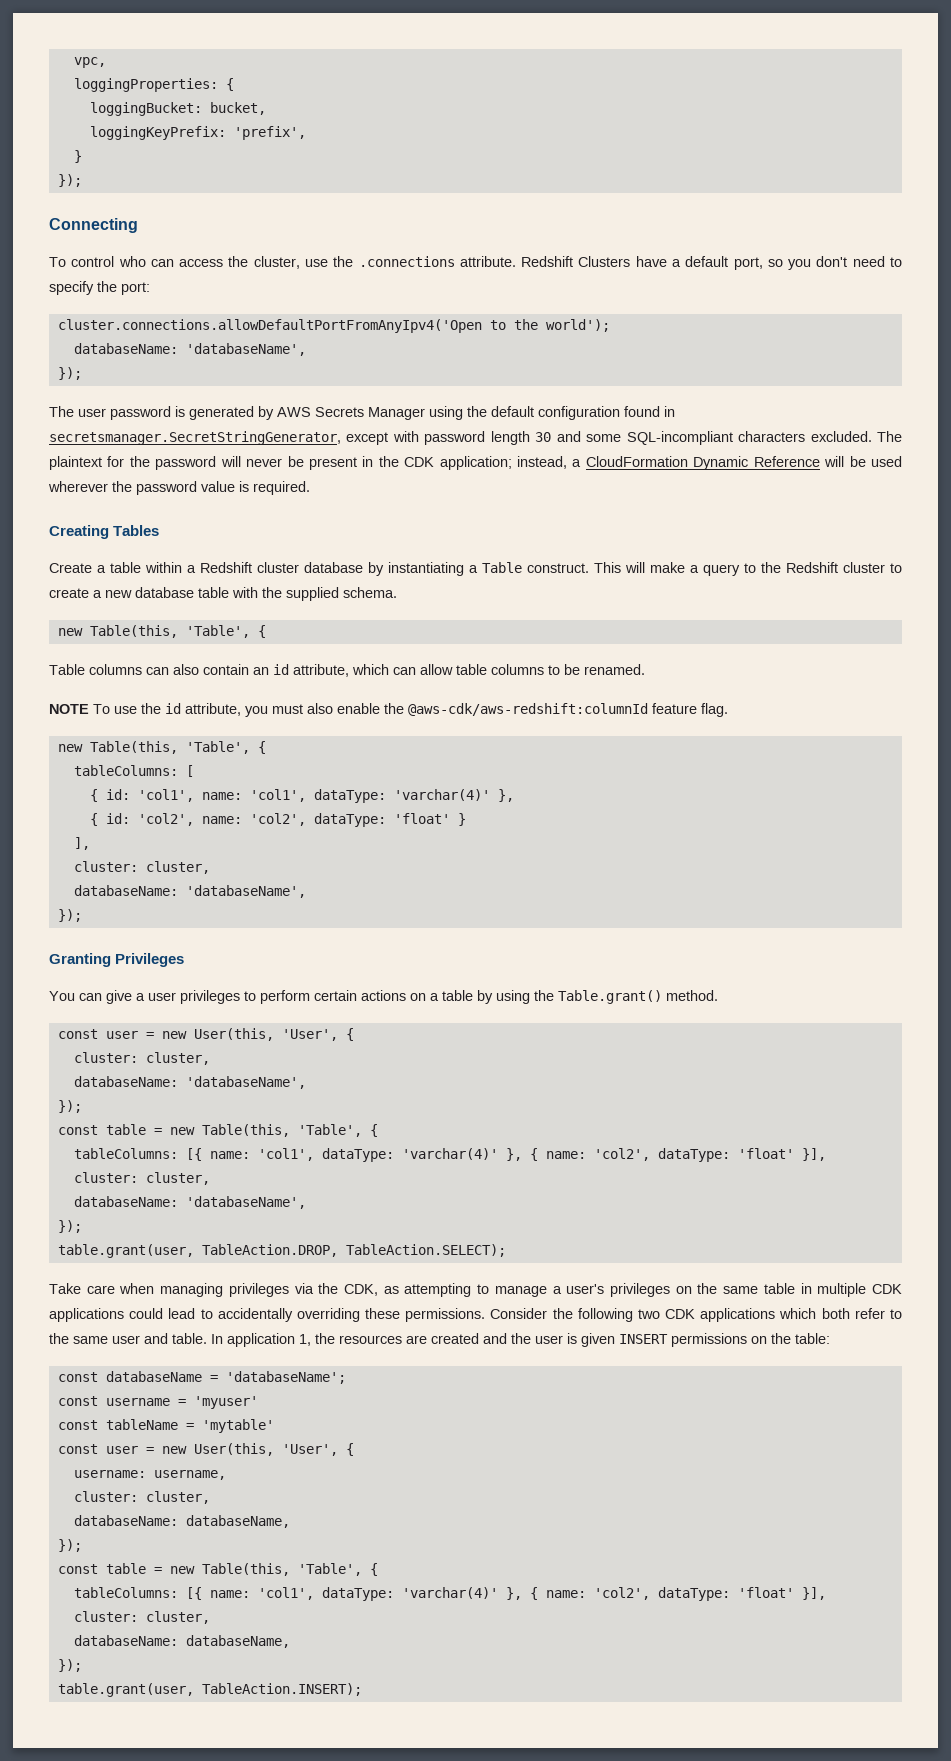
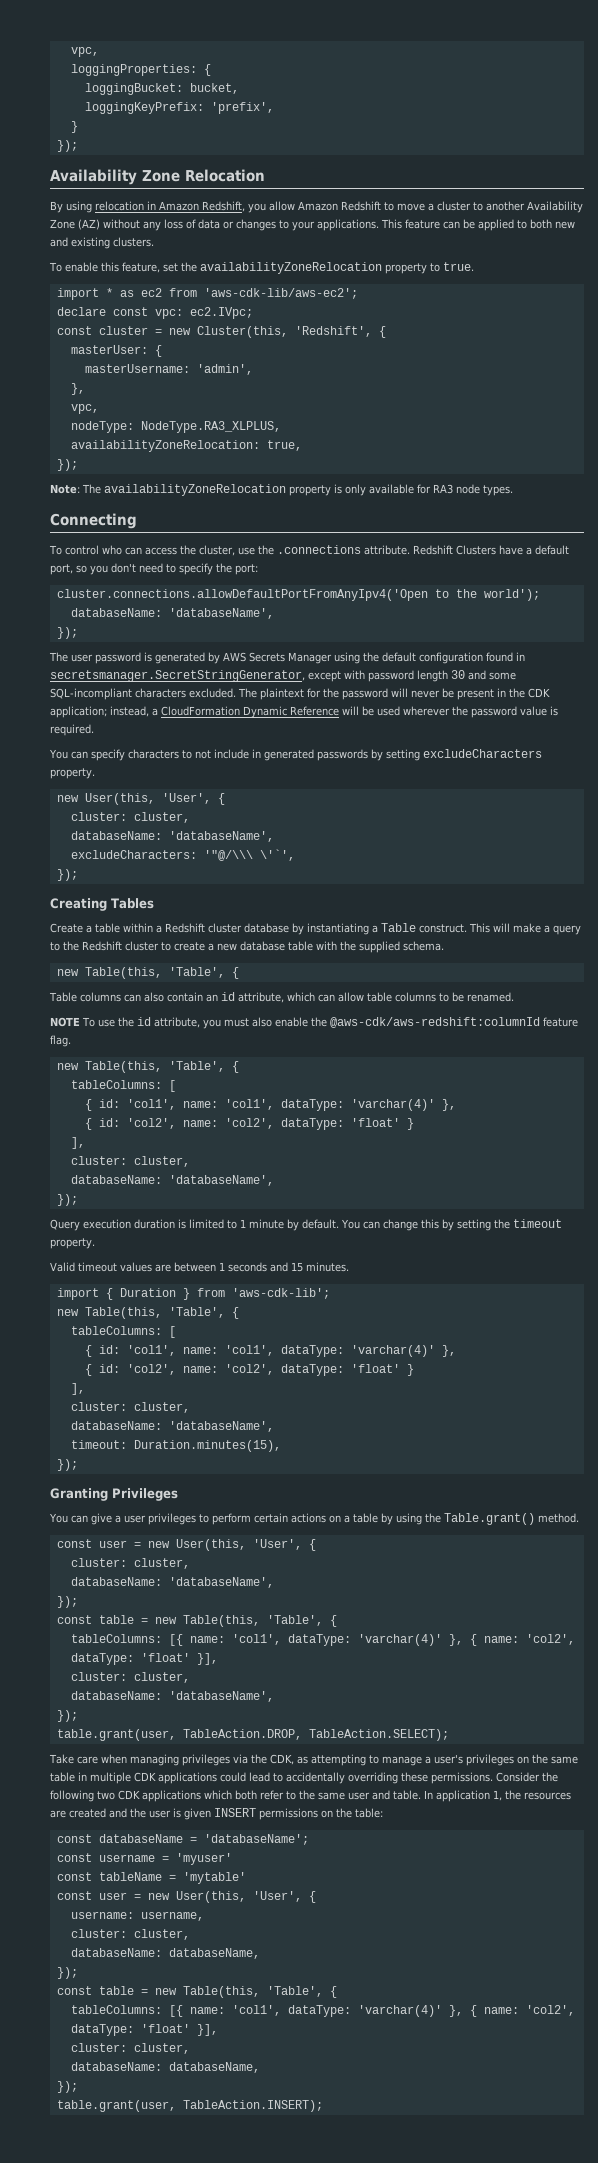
+ Availability Zone Relocation
+ By using relocation in Amazon Redshift, you allow Amazon Redshift to move a cluster to another Availability Zone (AZ) without any loss of data or changes to your applications. This feature can be applied to both new and existing clusters.
+ To enable this feature, set the availabilityZoneRelocation property to true.
+ import * as ec2 from 'aws-cdk-lib/aws-ec2';
+ declare const vpc: ec2.IVpc;
+ const cluster = new Cluster(this, 'Redshift', {
+ masterUser: {
+ masterUsername: 'admin',
+ },
+ vpc,
+ nodeType: NodeType.RA3_XLPLUS,
+ availabilityZoneRelocation: true,
+ });
+ Note: The availabilityZoneRelocation property is only available for RA3 node types.
+ You can specify characters to not include in generated passwords by setting excludeCharacters property.
+ new User(this, 'User', {
+ cluster: cluster,
+ databaseName: 'databaseName',
+ excludeCharacters: '"@/\\\ \'`',
+ });
+ Query execution duration is limited to 1 minute by default. You can change this by setting the timeout property.
+ Valid timeout values are between 1 seconds and 15 minutes.
+ import { Duration } from 'aws-cdk-lib';
+ new Table(this, 'Table', {
+ tableColumns: [
+ { id: 'col1', name: 'col1', dataType: 'varchar(4)' },
+ { id: 'col2', name: 'col2', dataType: 'float' }
+ ],
+ cluster: cluster,
+ databaseName: 'databaseName',
+ timeout: Duration.minutes(15),
+ });

